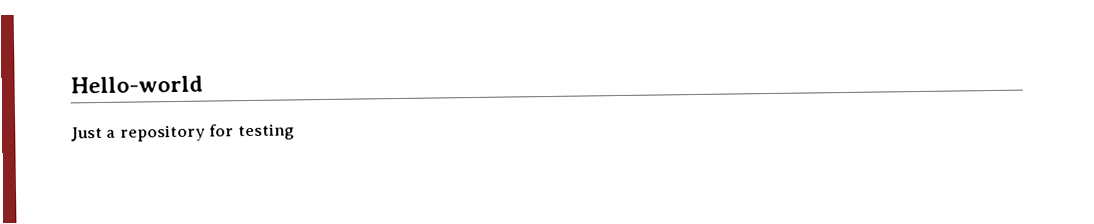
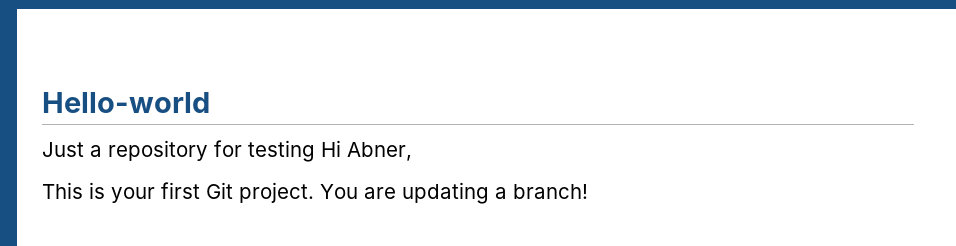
- Just a repository for testing
+ Just a repository for testing Hi Abner,
+ This is your first Git project. You are updating a branch!

